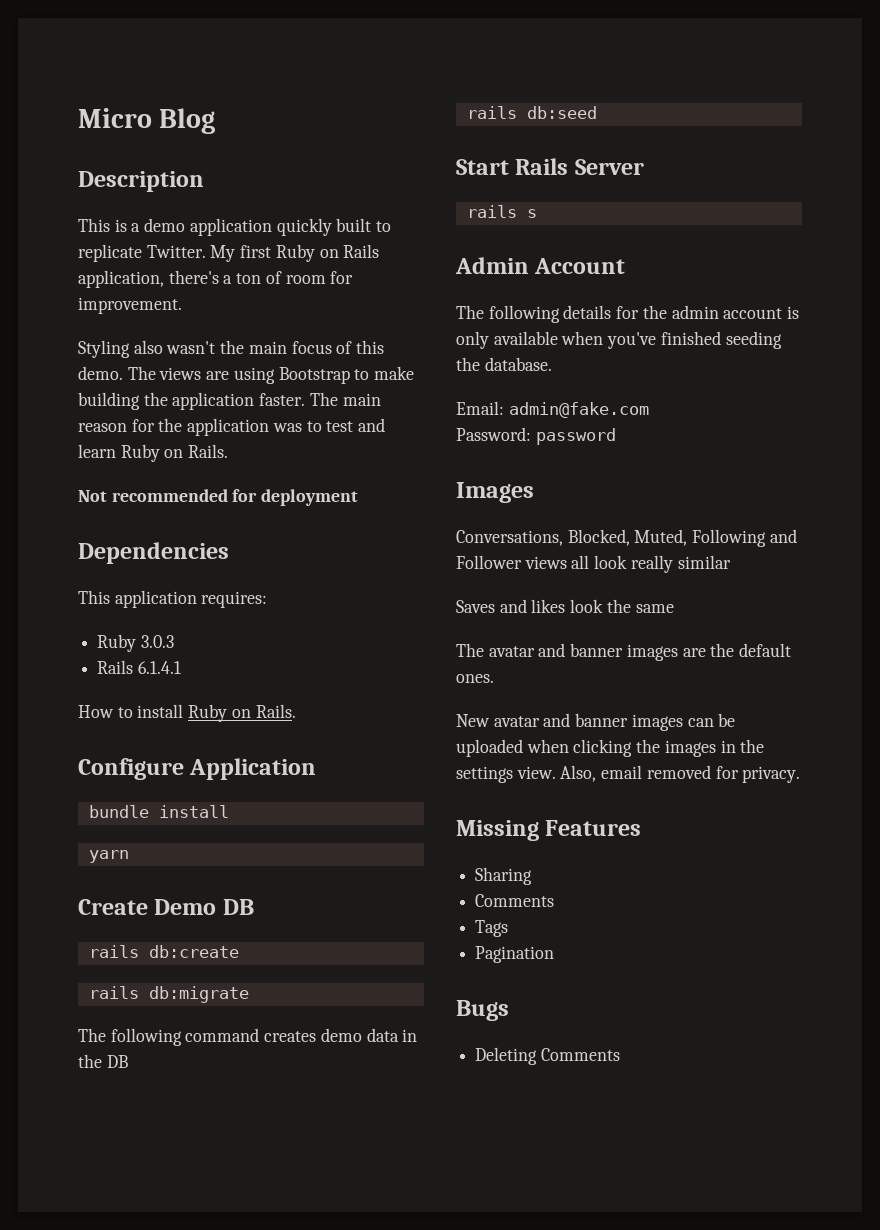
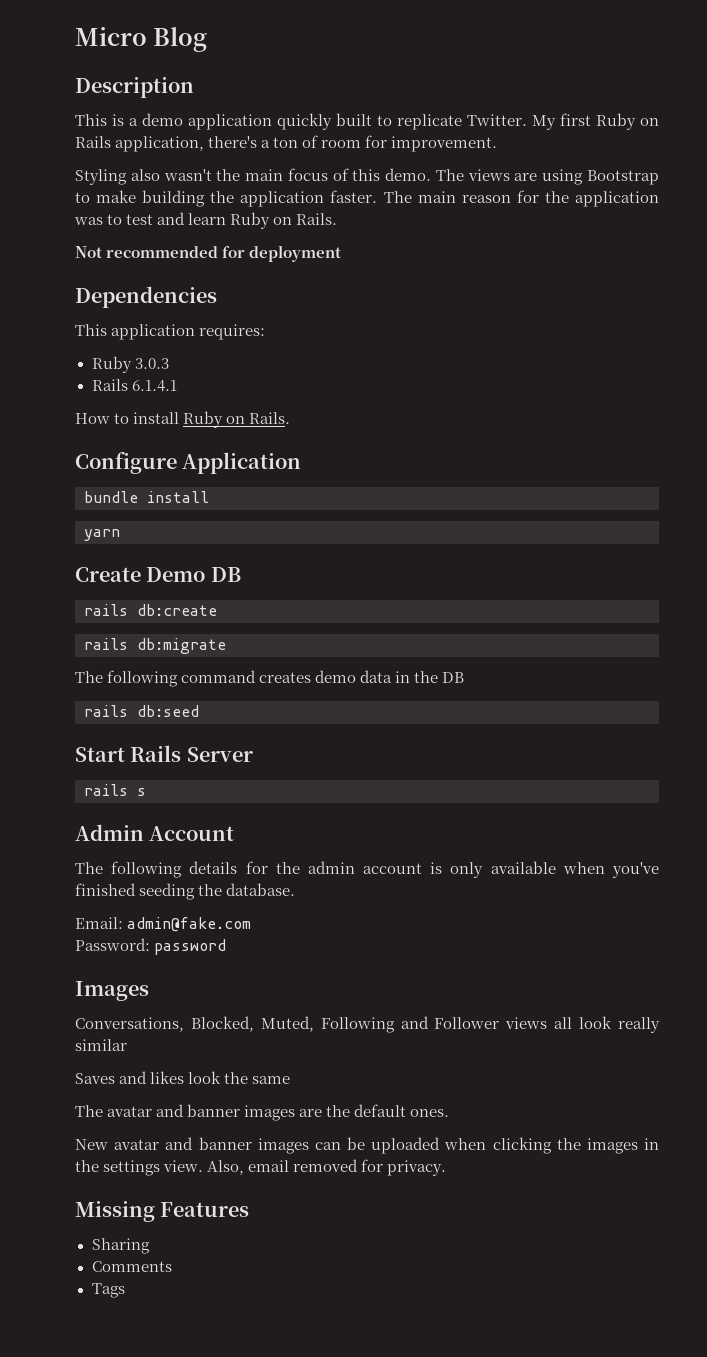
- Pagination
- Bugs
- Deleting Comments

